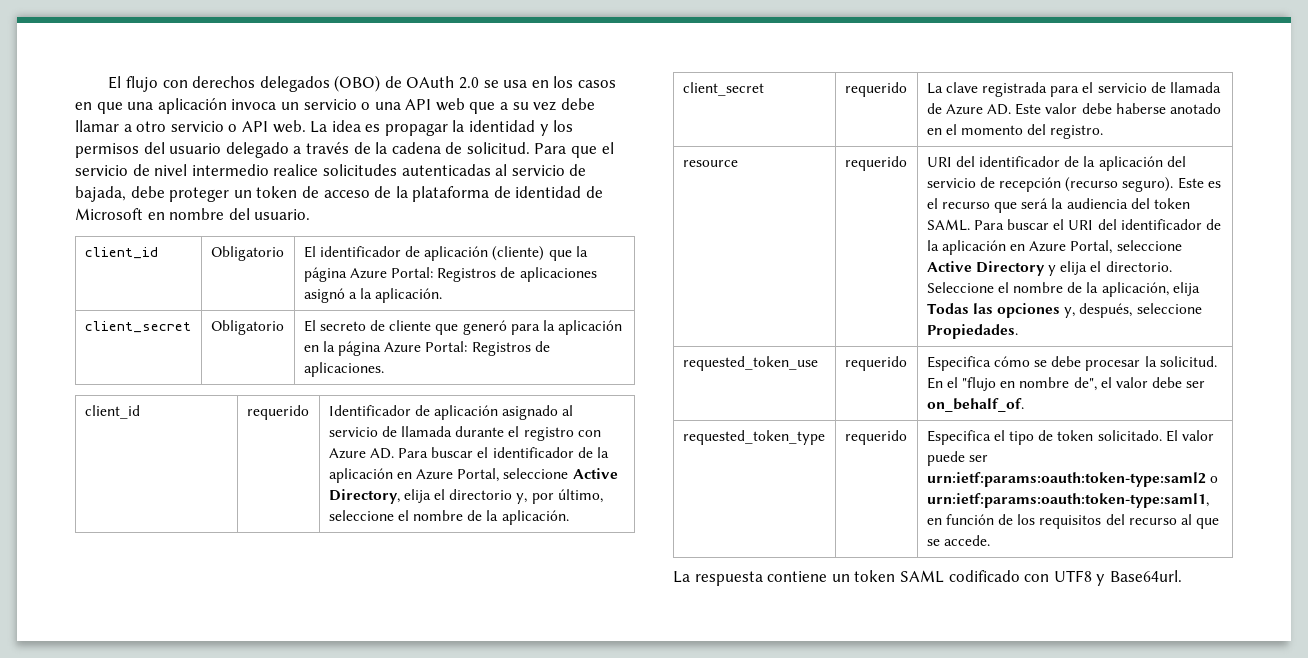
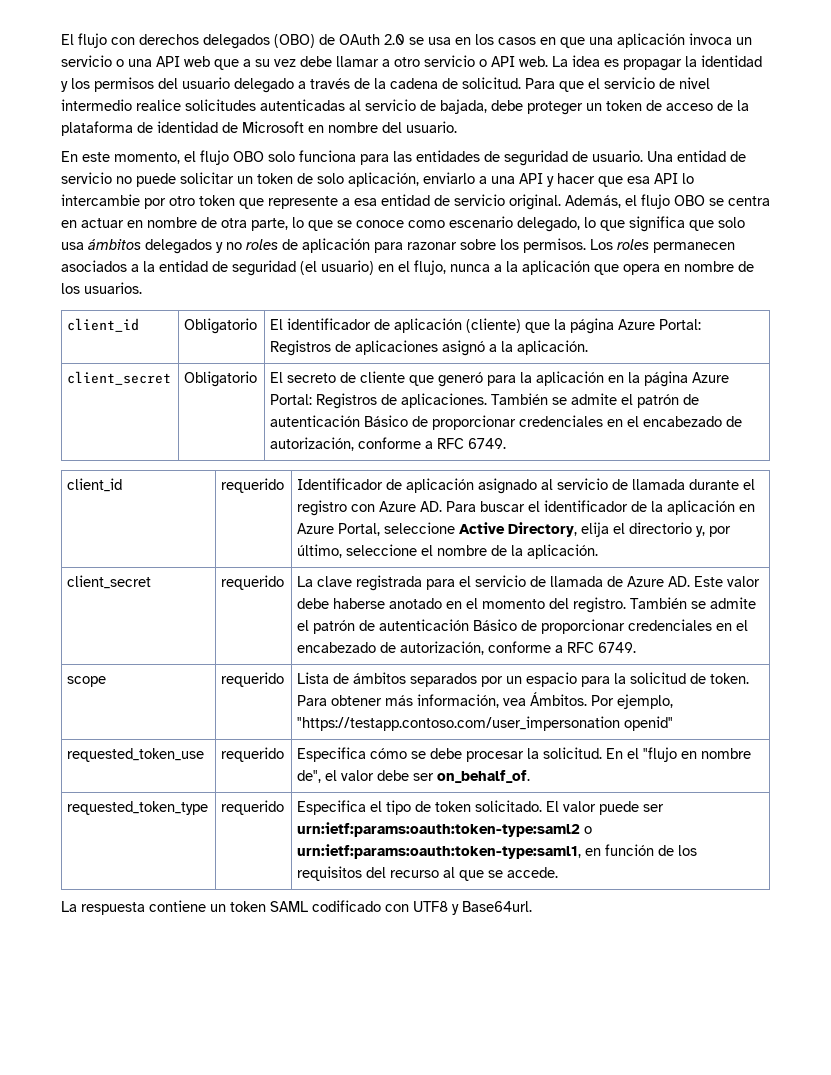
+ En este momento, el flujo OBO solo funciona para las entidades de seguridad de usuario. Una entidad de servicio no puede solicitar un token de solo aplicación, enviarlo a una API y hacer que esa API lo intercambie por otro token que represente a esa entidad de servicio original. Además, el flujo OBO se centra en actuar en nombre de otra parte, lo que se conoce como escenario delegado, lo que significa que solo usa ámbitos delegados y no roles de aplicación para razonar sobre los permisos. Los roles permanecen asociados a la entidad de seguridad (el usuario) en el flujo, nunca a la aplicación que opera en nombre de los usuarios.
- client_secret | Obligatorio | El secreto de cliente que generó para la aplicación en la página Azure Portal: Registros de aplicaciones.
+ client_secret | Obligatorio | El secreto de cliente que generó para la aplicación en la página Azure Portal: Registros de aplicaciones. También se admite el patrón de autenticación Básico de proporcionar credenciales en el encabezado de autorización, conforme a RFC 6749.
- La clave registrada para el servicio de llamada de Azure AD. Este valor debe haberse anotado en el momento del registro.
- resource | requerido | URI del identificador de la aplicación del servicio de recepción (recurso seguro). Este es el recurso que será la audiencia del token SAML. Para buscar el URI del identificador de la aplicación en Azure Portal, seleccione Active Directory y elija el directorio. Seleccione el nombre de la aplicación, elija Todas las opciones y, después, seleccione Propiedades.
+ La clave registrada para el servicio de llamada de Azure AD. Este valor debe haberse anotado en el momento del registro. También se admite el patrón de autenticación Básico de proporcionar credenciales en el encabezado de autorización, conforme a RFC 6749.
+ scope | requerido | Lista de ámbitos separados por un espacio para la solicitud de token. Para obtener más información, vea Ámbitos. Por ejemplo, "https://testapp.contoso.com/user_impersonation openid"

